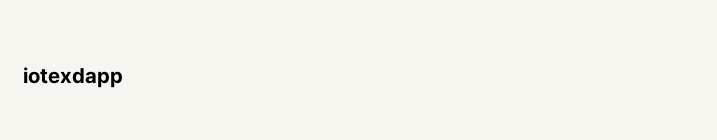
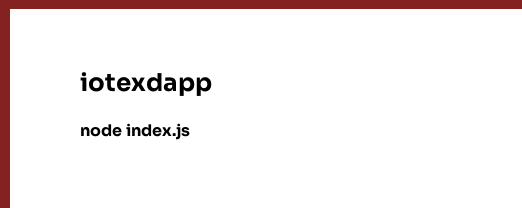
+ node index.js

